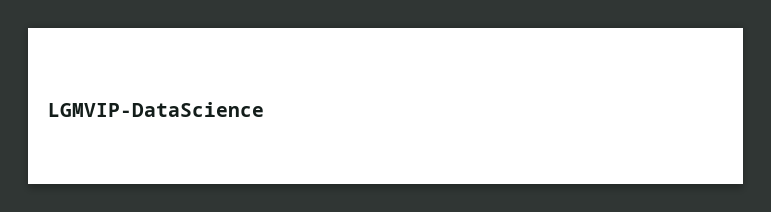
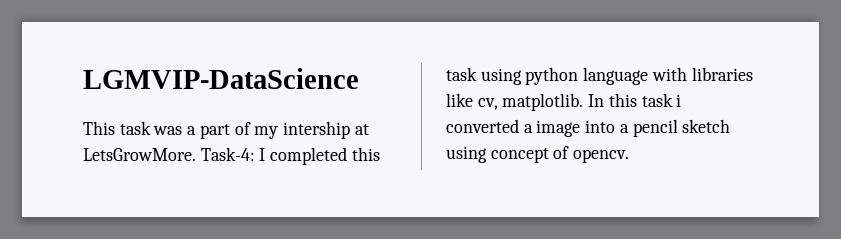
+ This task was a part of my intership at LetsGrowMore. Task-4: I completed this task using python language with libraries like cv, matplotlib. In this task i converted a image into a pencil sketch using concept of opencv.

